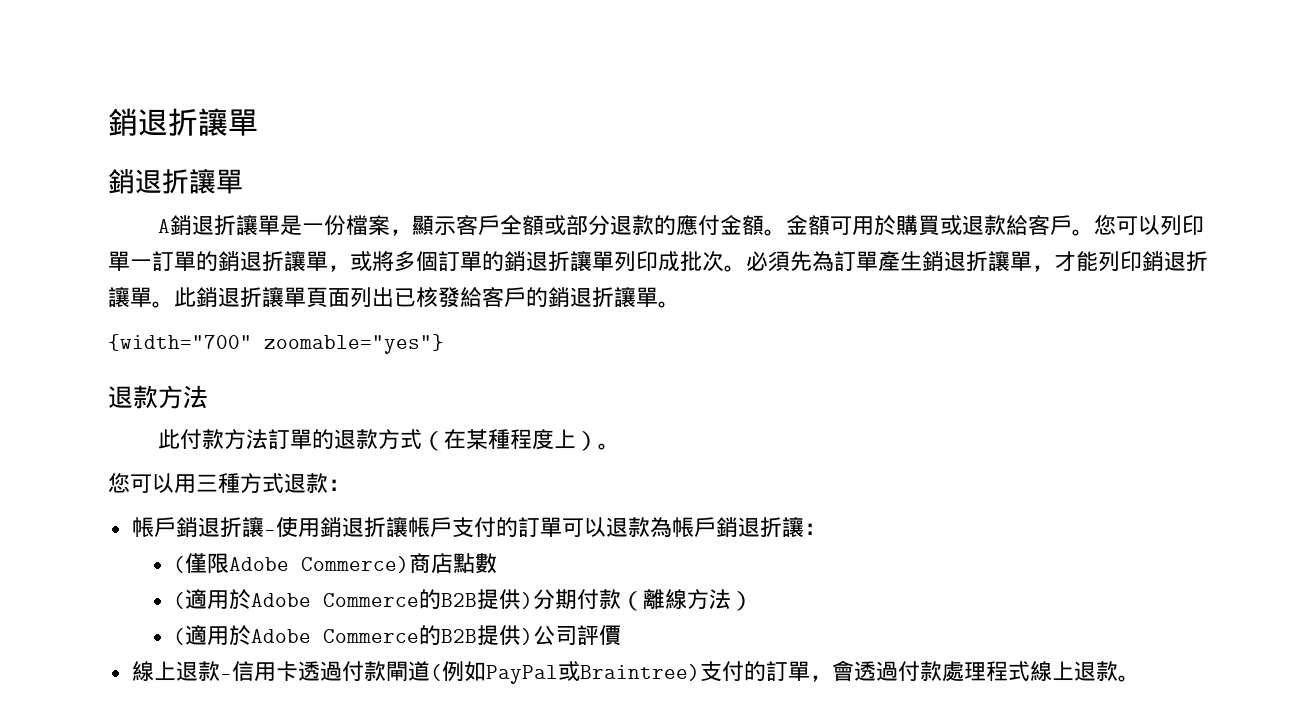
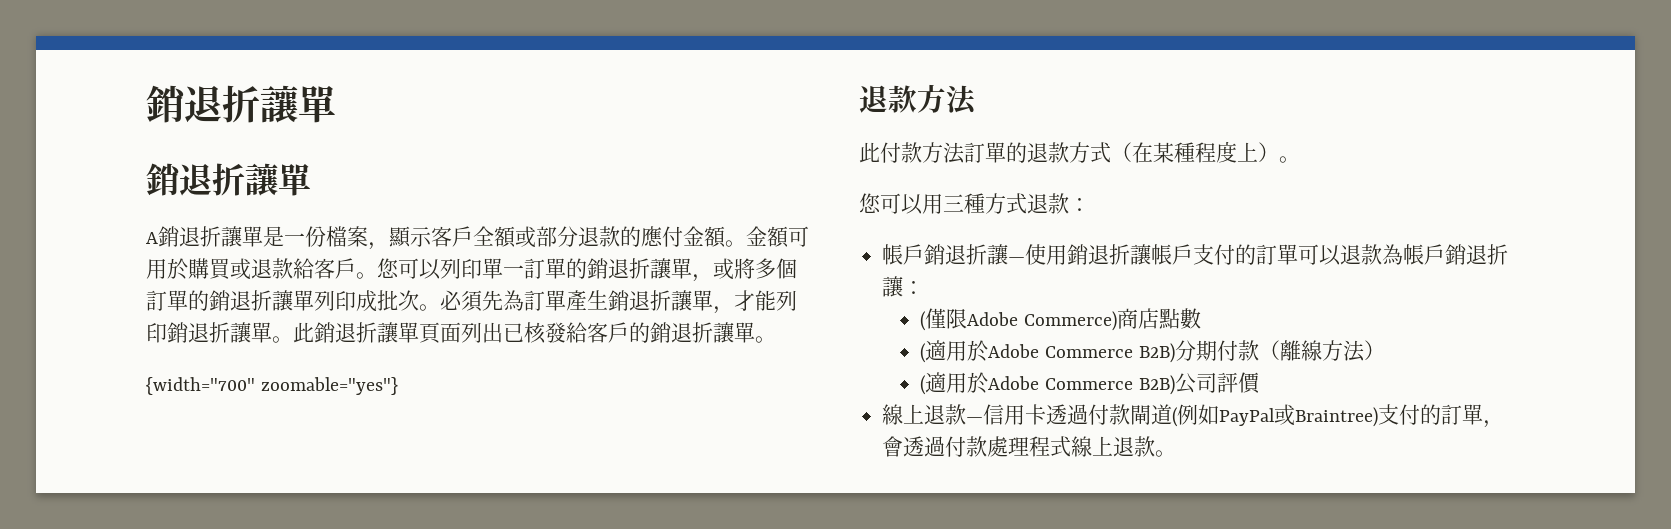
- (適用於Adobe Commerce的B2B提供)分期付款（離線方法）
+ (適用於Adobe Commerce B2B)分期付款（離線方法）
- (適用於Adobe Commerce的B2B提供)公司評價
+ (適用於Adobe Commerce B2B)公司評價

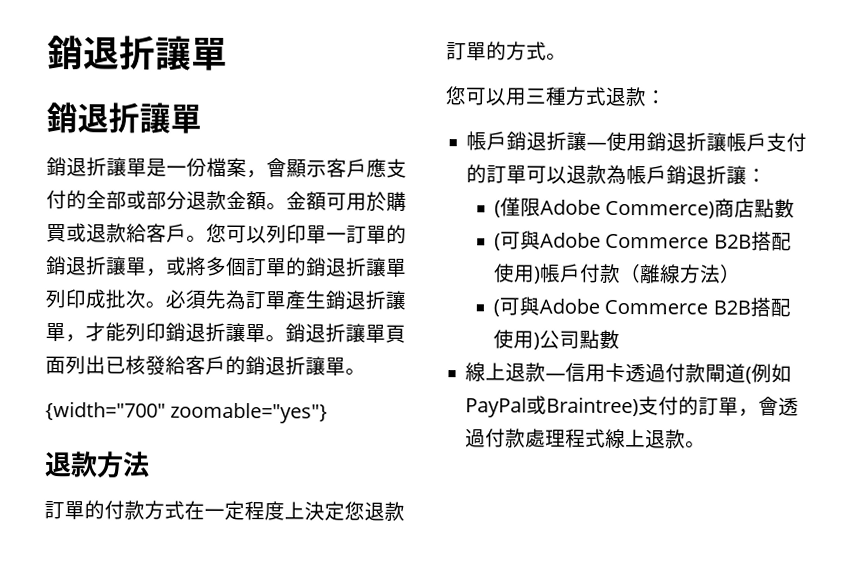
- A銷退折讓單是一份檔案，顯示客戶全額或部分退款的應付金額。
+ 銷退折讓單是一份檔案，會顯示客戶應支付的全部或部分退款金額。
- 此銷退折讓單頁面列出已核發給客戶的銷退折讓單。
+ 銷退折讓單頁面列出已核發給客戶的銷退折讓單。
- 此付款方法訂單的退款方式（在某種程度上）。
+ 訂單的付款方式在一定程度上決定您退款訂單的方式。
- (適用於Adobe Commerce B2B)分期付款（離線方法）
+ (可與Adobe Commerce B2B搭配使用)帳戶付款（離線方法）
- (適用於Adobe Commerce B2B)公司評價
+ (可與Adobe Commerce B2B搭配使用)公司點數

